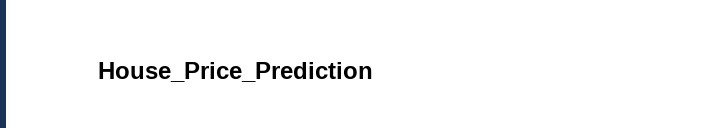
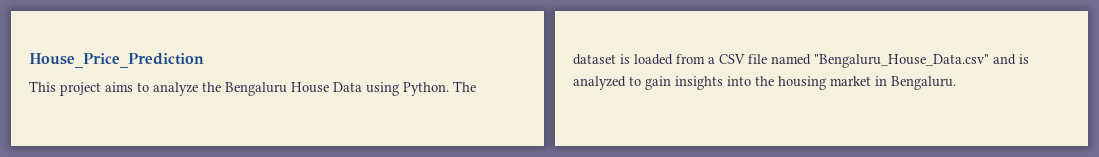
+ This project aims to analyze the Bengaluru House Data using Python. The dataset is loaded from a CSV file named "Bengaluru_House_Data.csv" and is analyzed to gain insights into the housing market in Bengaluru.

